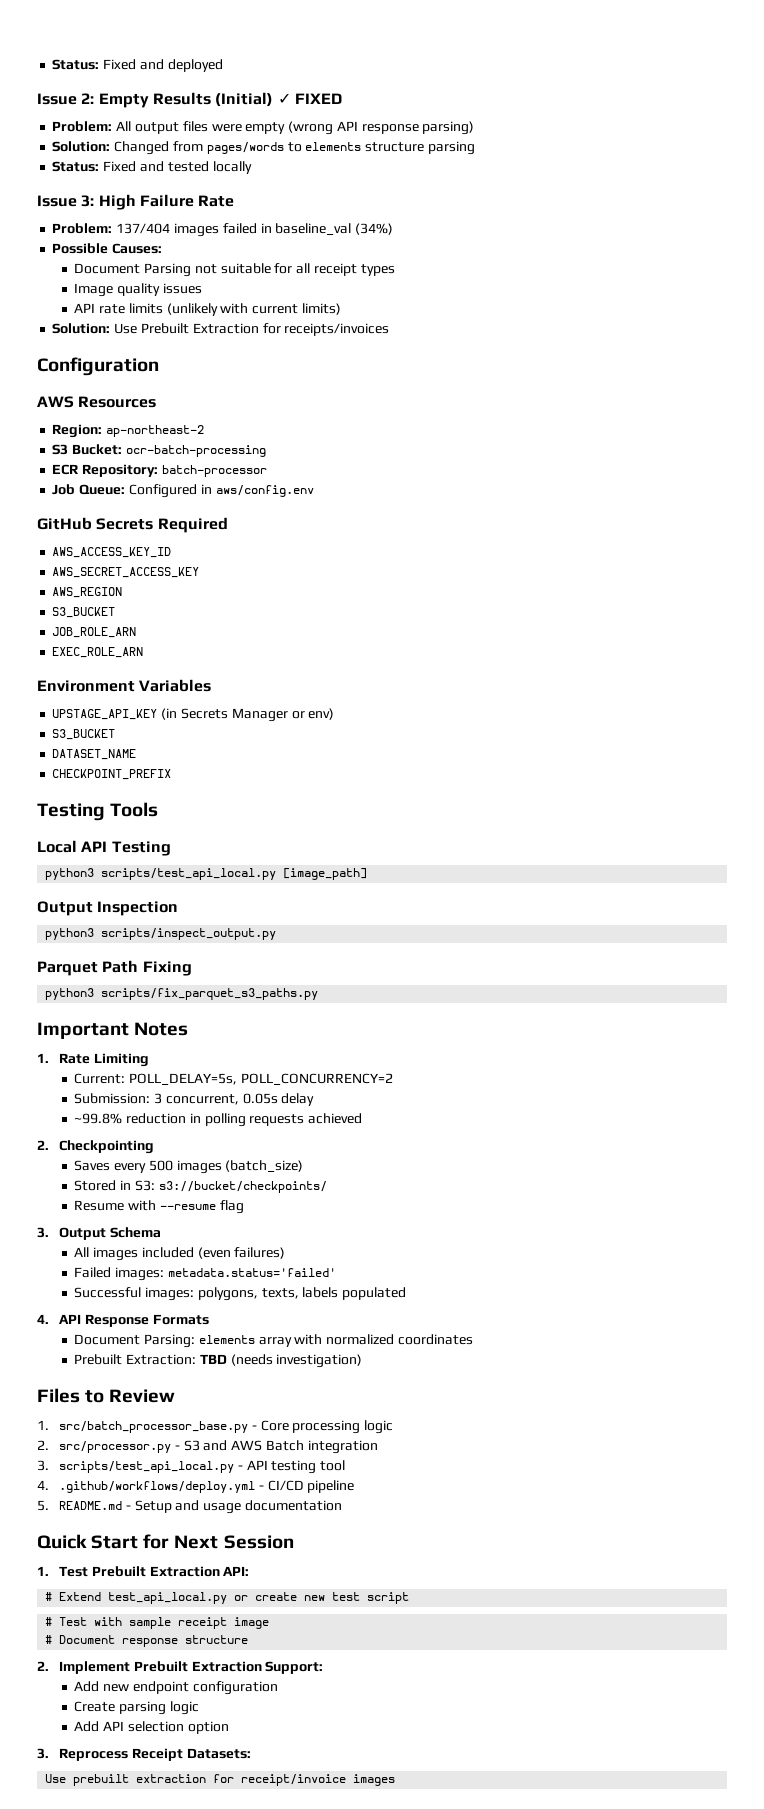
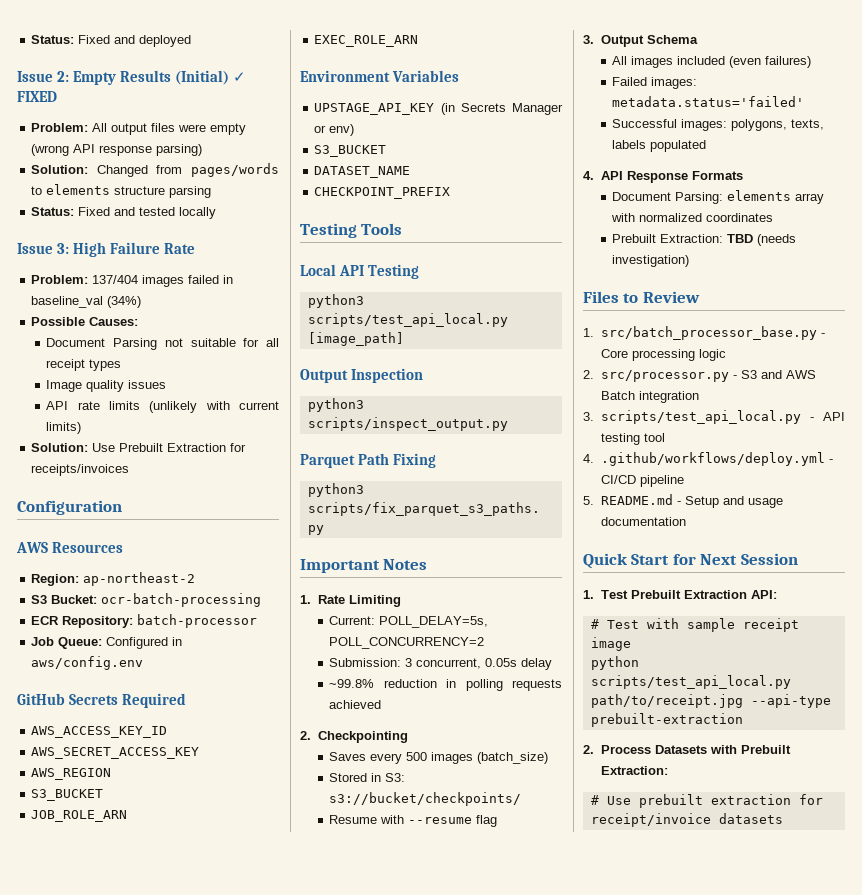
- # Extend test_api_local.py or create new test script
- # Document response structure
- 2. Implement Prebuilt Extraction Support:
- Add new endpoint configuration
- Create parsing logic
- Add API selection option
- 3. Reprocess Receipt Datasets:
- Use prebuilt extraction for receipt/invoice images
+ python scripts/test_api_local.py path/to/receipt.jpg --api-type prebuilt-extraction
+ 2. Process Datasets with Prebuilt Extraction:
+ # Use prebuilt extraction for receipt/invoice datasets

